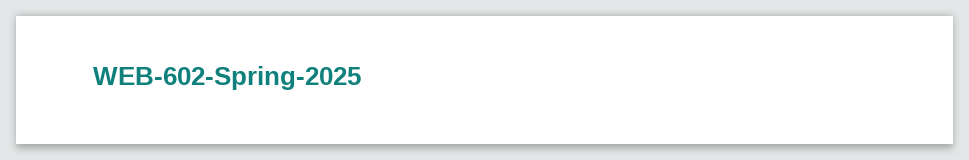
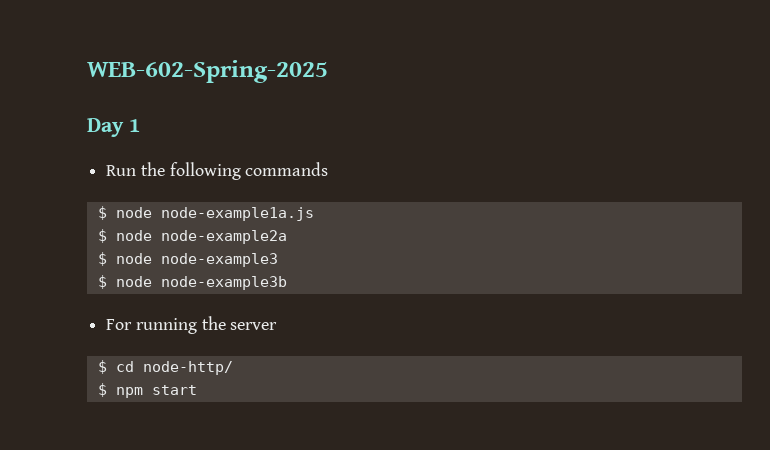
+ Day 1
+ Run the following commands
+ $ node node-example1a.js
+ $ node node-example2a
+ $ node node-example3
+ $ node node-example3b
+ For running the server
+ $ cd node-http/
+ $ npm start

